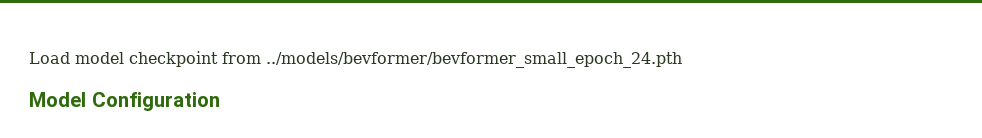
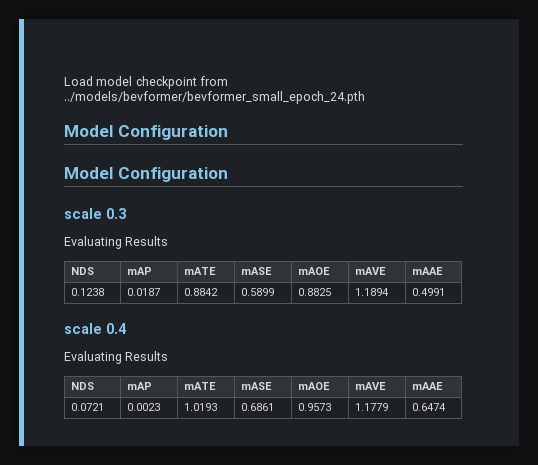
  Load model checkpoint from ../models/bevformer/bevformer_small_epoch_24.pth
  Model Configuration
+ Model Configuration
+ scale 0.3
+ Evaluating Results
+ NDS | mAP | mATE | mASE | mAOE | mAVE | mAAE
+ 0.1238 | 0.0187 | 0.8842 | 0.5899 | 0.8825 | 1.1894 | 0.4991
+ scale 0.4
+ Evaluating Results
+ NDS | mAP | mATE | mASE | mAOE | mAVE | mAAE
+ 0.0721 | 0.0023 | 1.0193 | 0.6861 | 0.9573 | 1.1779 | 0.6474

